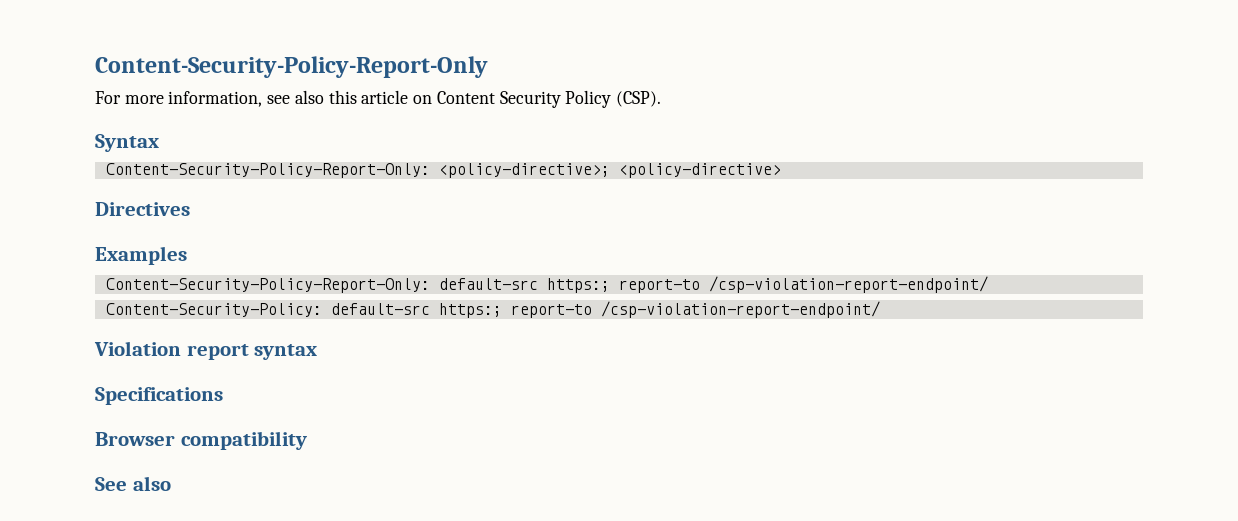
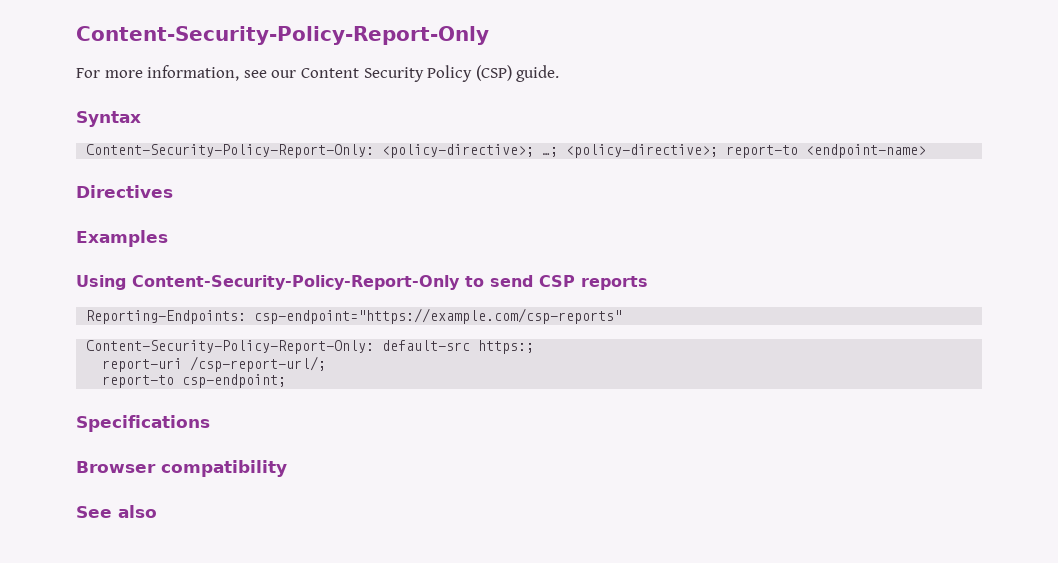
- For more information, see also this article on Content Security Policy (CSP).
+ For more information, see our Content Security Policy (CSP) guide.
- Content-Security-Policy-Report-Only: <policy-directive>; <policy-directive>
+ Content-Security-Policy-Report-Only: <policy-directive>; …; <policy-directive>; report-to <endpoint-name>
  Directives
  Examples
- Content-Security-Policy-Report-Only: default-src https:; report-to /csp-violation-report-endpoint/
- Content-Security-Policy: default-src https:; report-to /csp-violation-report-endpoint/
- Violation report syntax
+ Using Content-Security-Policy-Report-Only to send CSP reports
+ Reporting-Endpoints: csp-endpoint="https://example.com/csp-reports"
+ Content-Security-Policy-Report-Only: default-src https:;
+ report-uri /csp-report-url/;
+ report-to csp-endpoint;

